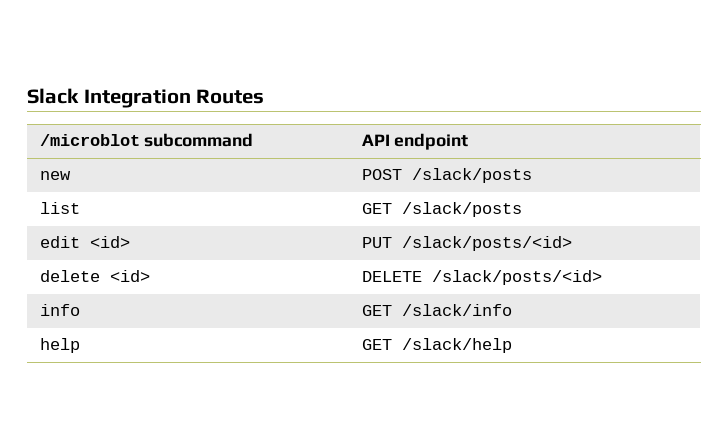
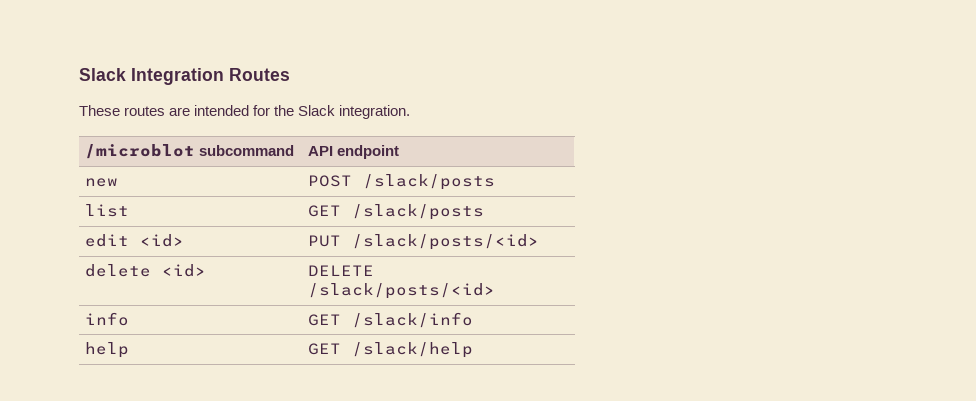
+ These routes are intended for the Slack integration.

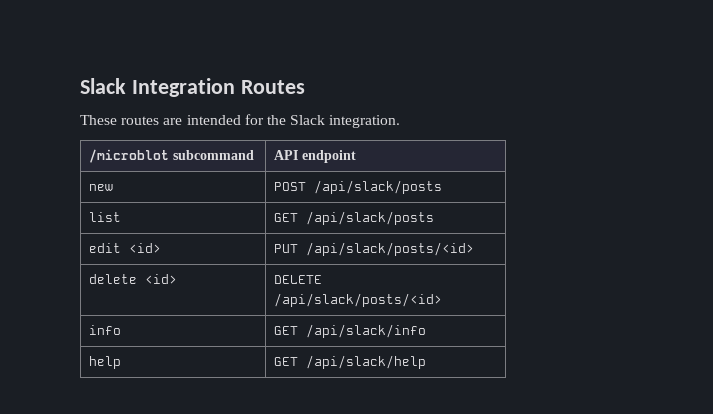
- new | POST /slack/posts
+ new | POST /api/slack/posts
- list | GET /slack/posts
+ list | GET /api/slack/posts
- edit <id> | PUT /slack/posts/<id>
+ edit <id> | PUT /api/slack/posts/<id>
- delete <id> | DELETE /slack/posts/<id>
+ delete <id> | DELETE /api/slack/posts/<id>
- info | GET /slack/info
+ info | GET /api/slack/info
- help | GET /slack/help
+ help | GET /api/slack/help

